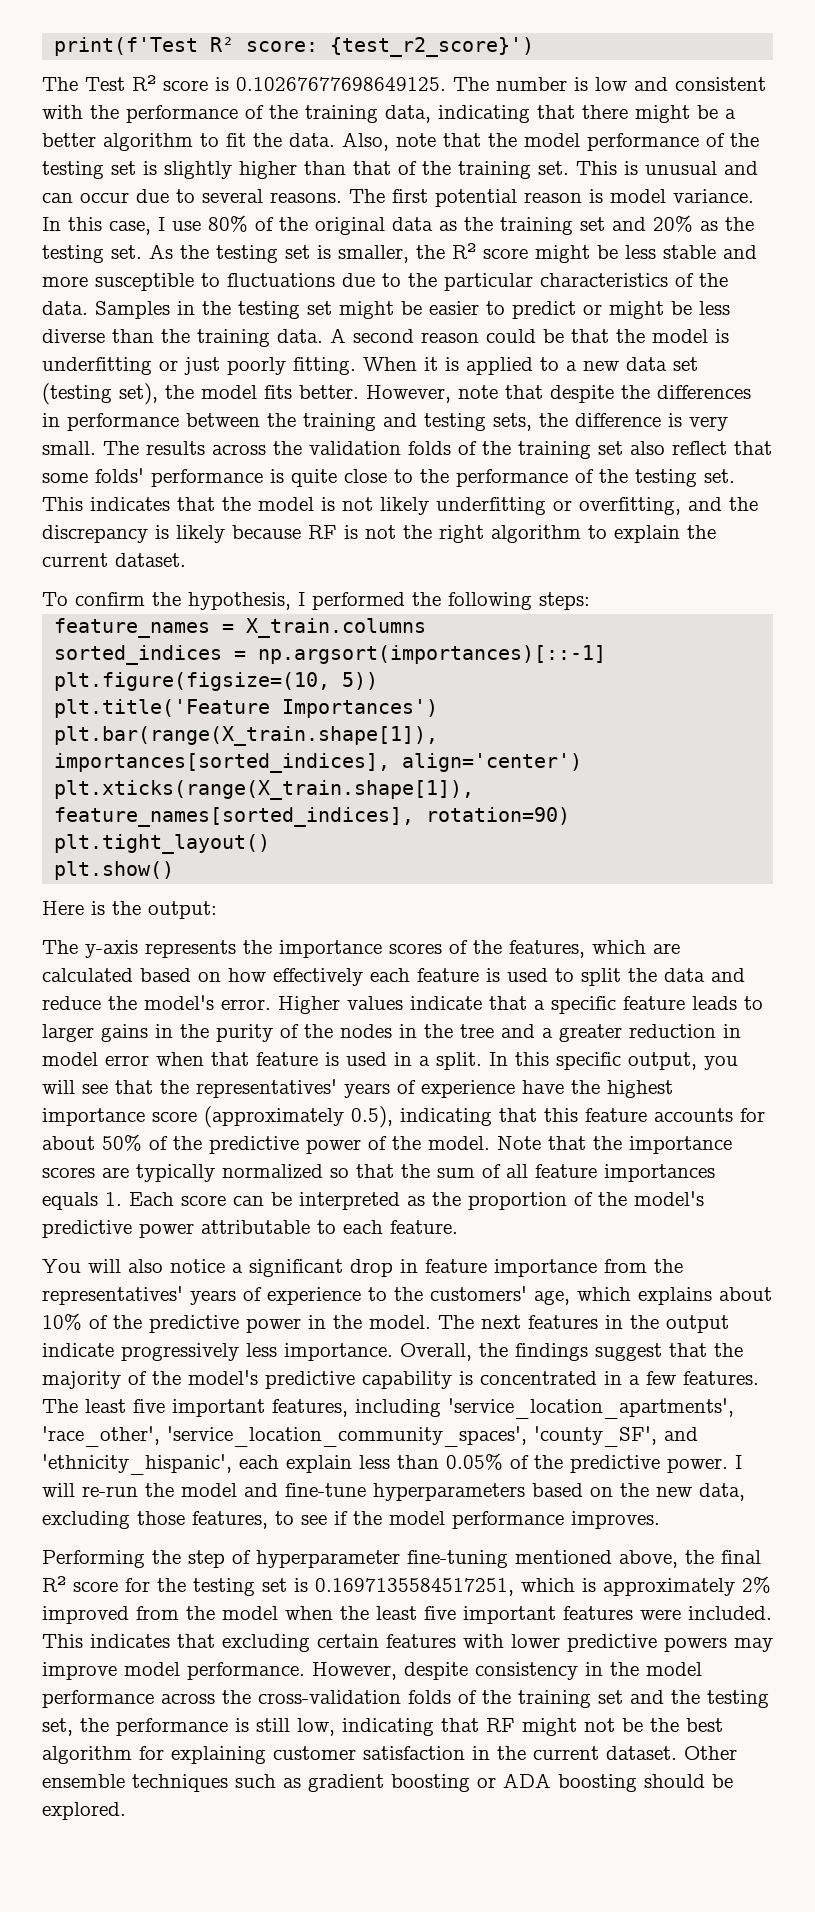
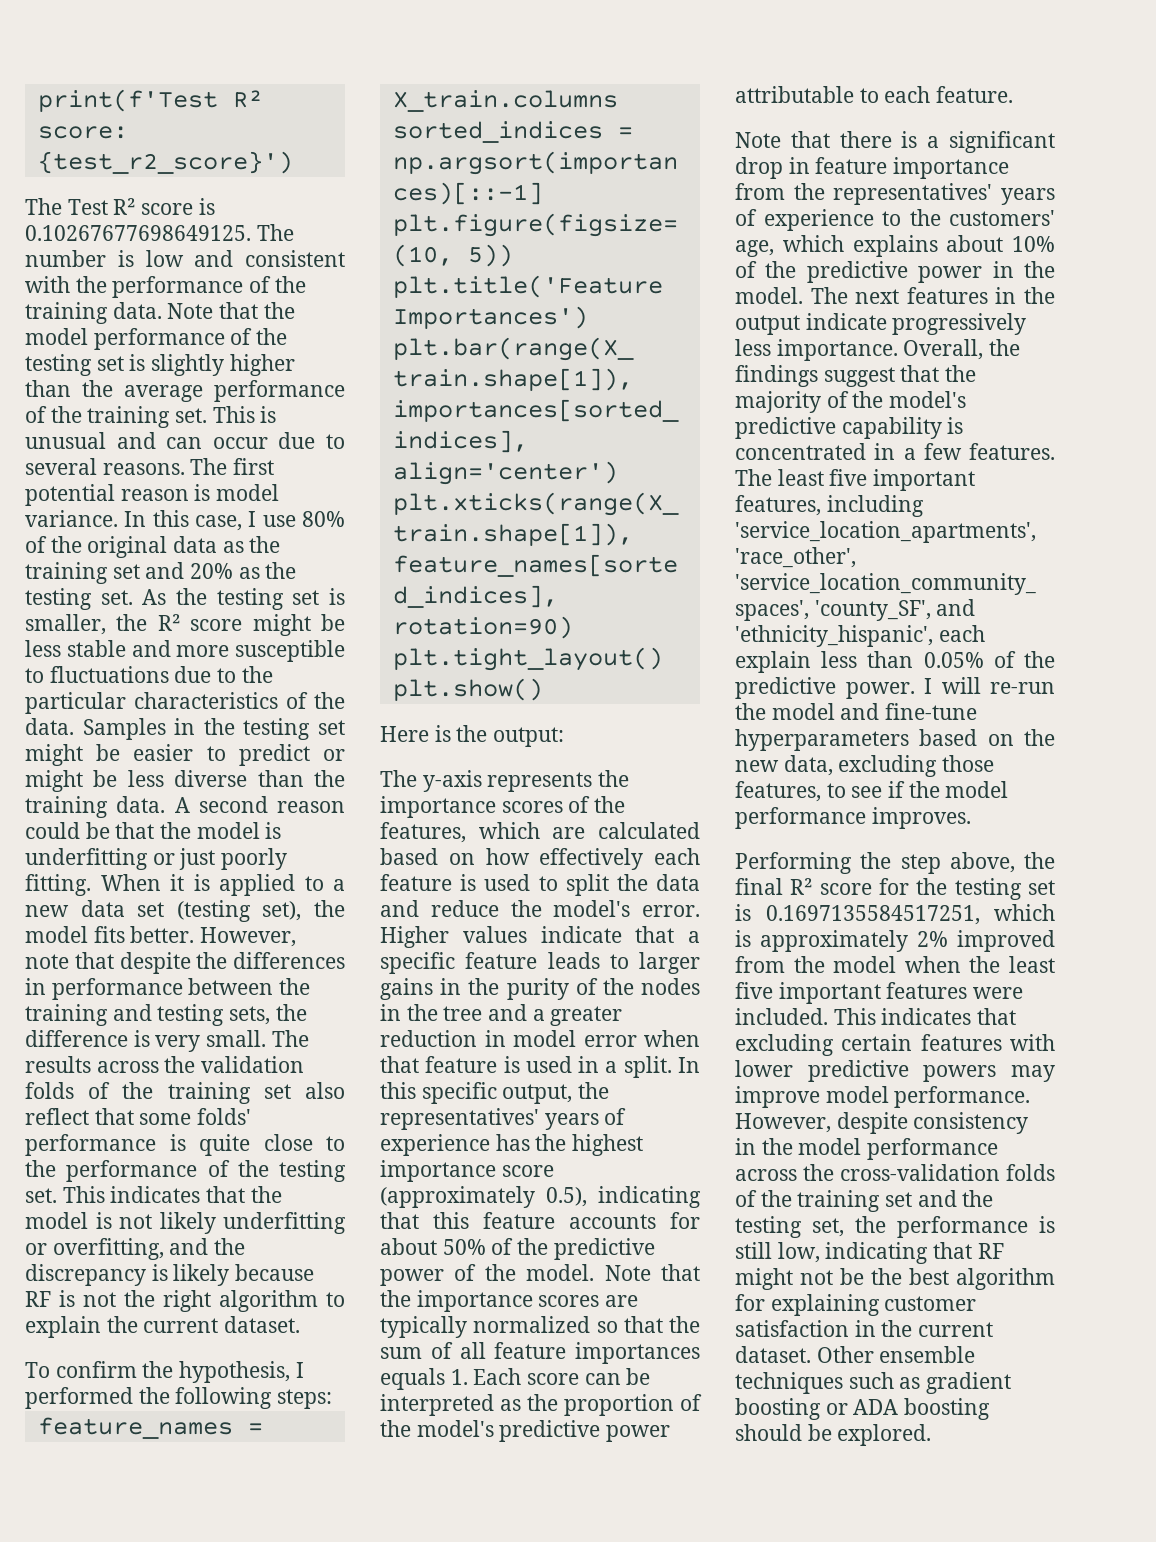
- The Test R² score is 0.10267677698649125. The number is low and consistent with the performance of the training data, indicating that there might be a better algorithm to fit the data. Also, note that the model performance of the testing set is slightly higher than that of the training set.
+ The Test R² score is 0.10267677698649125. The number is low and consistent with the performance of the training data. Note that the model performance of the testing set is slightly higher than the average performance of the training set.
- In this specific output, you will see that the representatives' years of experience have the highest importance score (approximately 0.5), indicating that this feature accounts for about 50% of the predictive power of the model.
+ In this specific output, the representatives' years of experience has the highest importance score (approximately 0.5), indicating that this feature accounts for about 50% of the predictive power of the model.
- You will also notice a significant drop in feature importance from the representatives' years of experience to the customers' age, which explains about 10% of the predictive power in the model.
+ Note that there is a significant drop in feature importance from the representatives' years of experience to the customers' age, which explains about 10% of the predictive power in the model.
- Performing the step of hyperparameter fine-tuning mentioned above, the final R² score for the testing set is 0.1697135584517251, which is approximately 2% improved from the model when the least five important features were included.
+ Performing the step above, the final R² score for the testing set is 0.1697135584517251, which is approximately 2% improved from the model when the least five important features were included.

